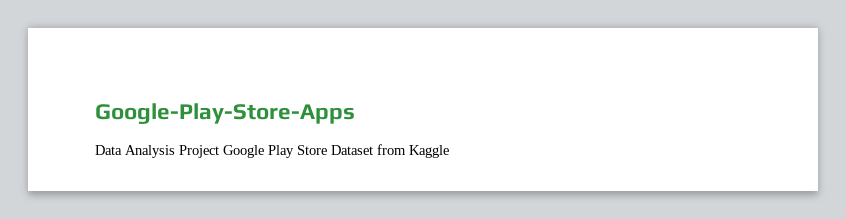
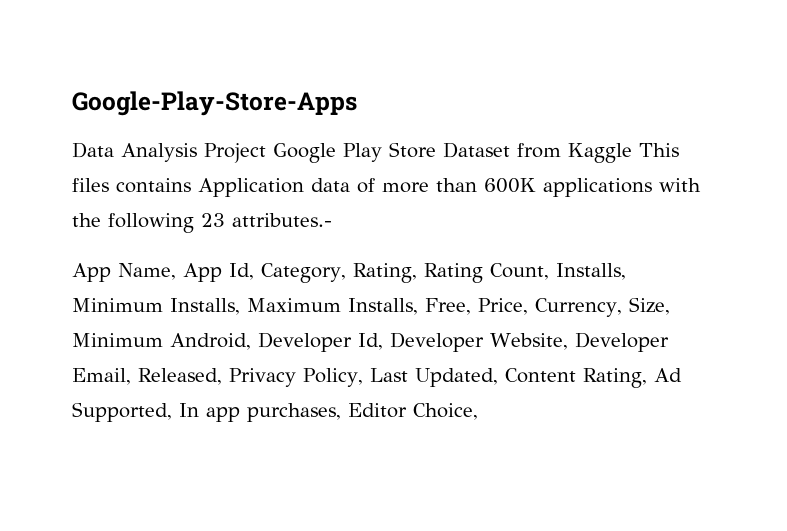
- Data Analysis Project Google Play Store Dataset from Kaggle
+ Data Analysis Project Google Play Store Dataset from Kaggle This files contains Application data of more than 600K applications with the following 23 attributes.-
+ App Name, App Id, Category, Rating, Rating Count, Installs, Minimum Installs, Maximum Installs, Free, Price, Currency, Size, Minimum Android, Developer Id, Developer Website, Developer Email, Released, Privacy Policy, Last Updated, Content Rating, Ad Supported, In app purchases, Editor Choice,

